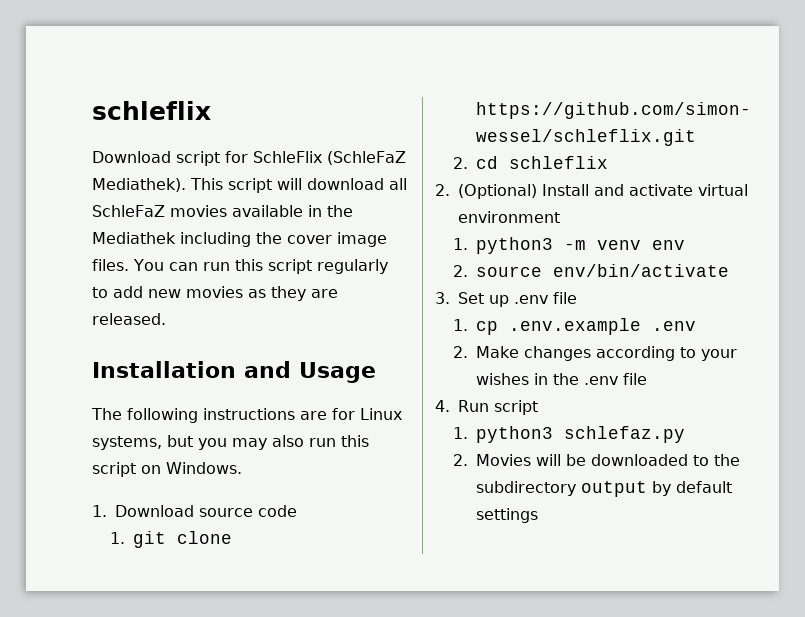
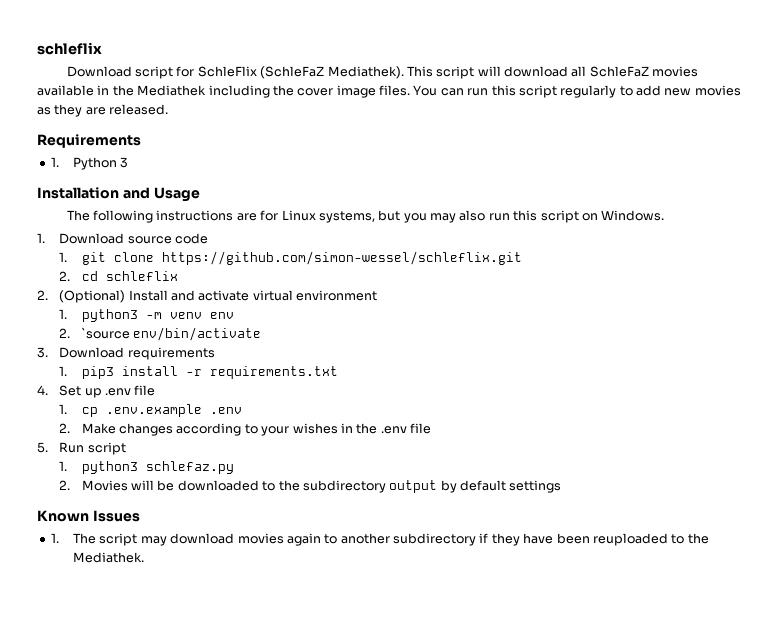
+ Requirements
+ 1. Python 3
- 2. source env/bin/activate
+ 2. `source env/bin/activate
- 3. Set up .env file
+ 3. Download requirements
+ 1. pip3 install -r requirements.txt
+ 4. Set up .env file
- 4. Run script
+ 5. Run script
+ Known Issues
+ 1. The script may download movies again to another subdirectory if they have been reuploaded to the Mediathek.

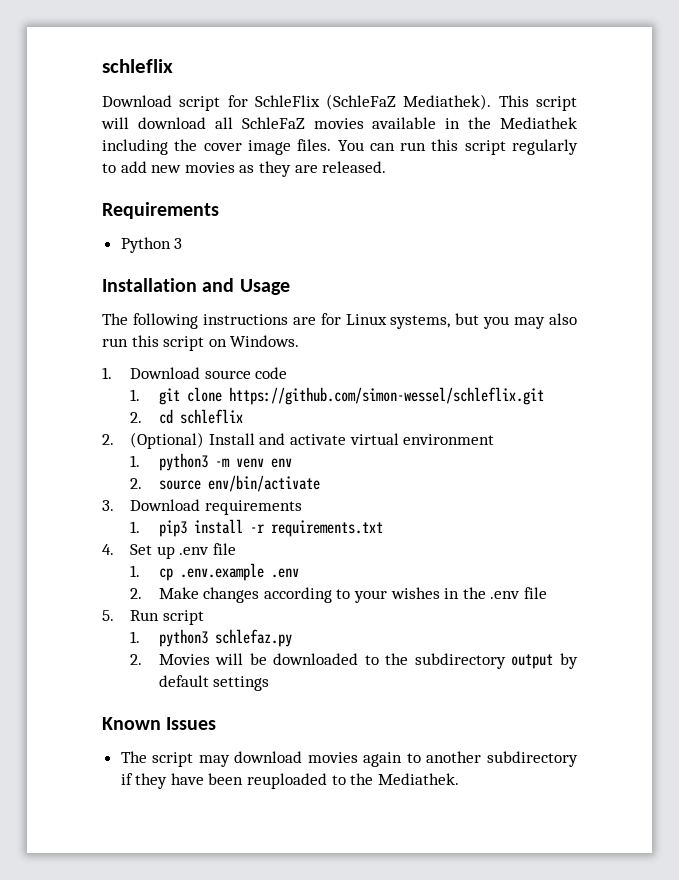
- 1. Python 3
+ Python 3
- 2. `source env/bin/activate
+ 2. source env/bin/activate
- 1. The script may download movies again to another subdirectory if they have been reuploaded to the Mediathek.
+ The script may download movies again to another subdirectory if they have been reuploaded to the Mediathek.

